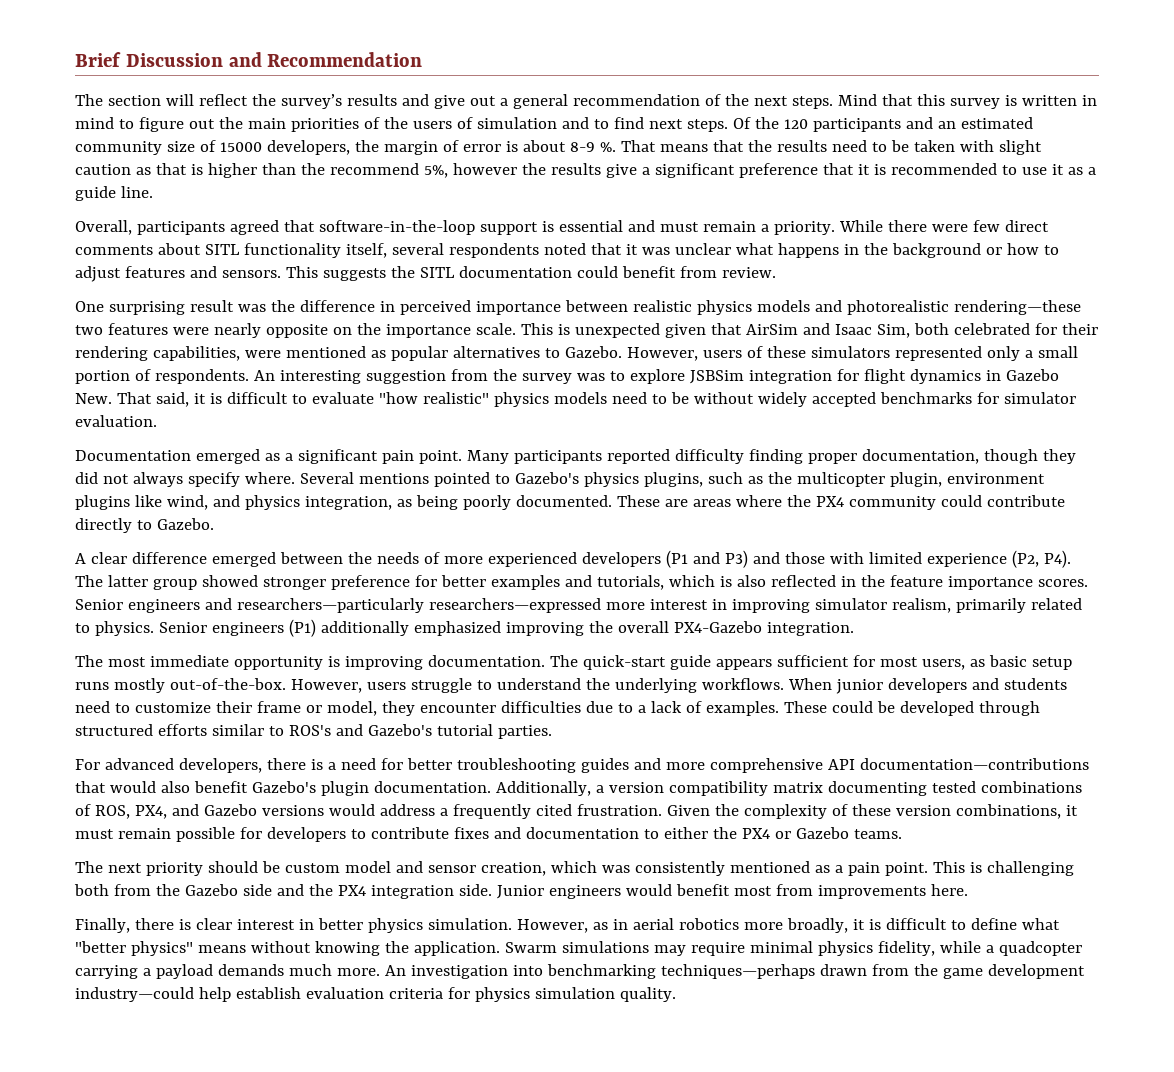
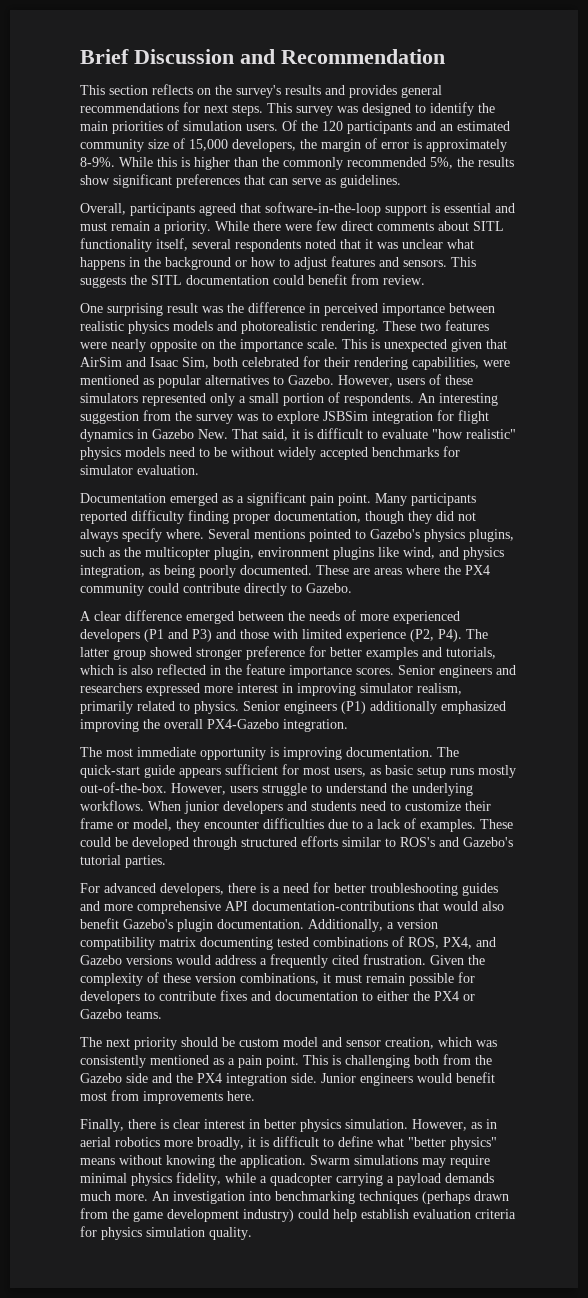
- The section will reflect the survey’s results and give out a general recommendation of the next steps. Mind that this survey is written in mind to figure out the main priorities of the users of simulation and to find next steps.
+ This section reflects on the survey's results and provides general recommendations for next steps. This survey was designed to identify the main priorities of simulation users.
- Of the 120 participants and an estimated community size of 15000 developers, the margin of error is about 8-9 %. That means that the results need to be taken with slight caution as that is higher than the recommend 5%, however the results give a significant preference that it is recommended to use it as a guide line.
+ Of the 120 participants and an estimated community size of 15,000 developers, the margin of error is approximately 8-9%. While this is higher than the commonly recommended 5%, the results show significant preferences that can serve as guidelines.
- One surprising result was the difference in perceived importance between realistic physics models and photorealistic rendering—these two features were nearly opposite on the importance scale.
+ One surprising result was the difference in perceived importance between realistic physics models and photorealistic rendering. These two features were nearly opposite on the importance scale.
- Senior engineers and researchers—particularly researchers—expressed more interest in improving simulator realism, primarily related to physics.
+ Senior engineers and researchers expressed more interest in improving simulator realism, primarily related to physics.
- For advanced developers, there is a need for better troubleshooting guides and more comprehensive API documentation—contributions that would also benefit Gazebo's plugin documentation.
+ For advanced developers, there is a need for better troubleshooting guides and more comprehensive API documentation-contributions that would also benefit Gazebo's plugin documentation.
- An investigation into benchmarking techniques—perhaps drawn from the game development industry—could help establish evaluation criteria for physics simulation quality.
+ An investigation into benchmarking techniques (perhaps drawn from the game development industry) could help establish evaluation criteria for physics simulation quality.

